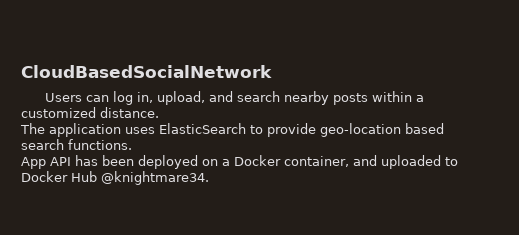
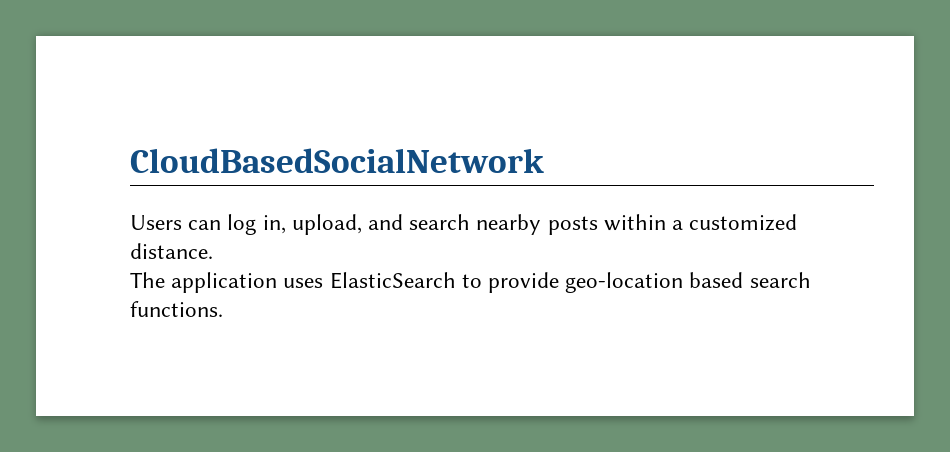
- App API has been deployed on a Docker container, and uploaded to Docker Hub @knightmare34.

